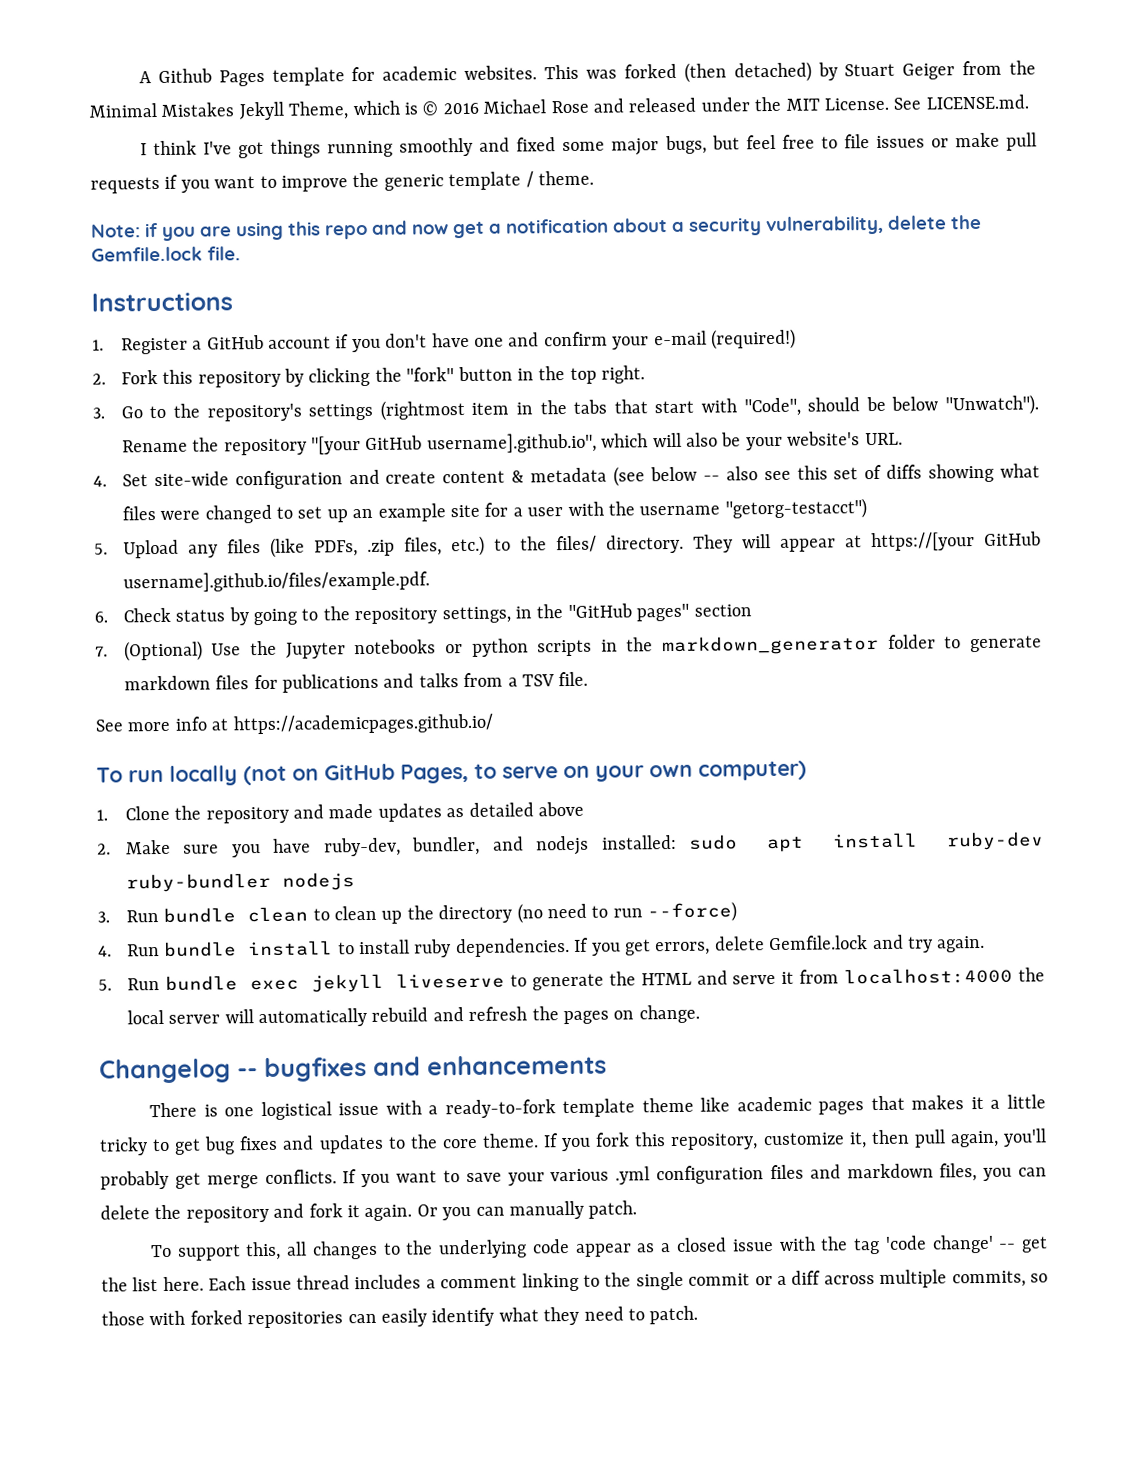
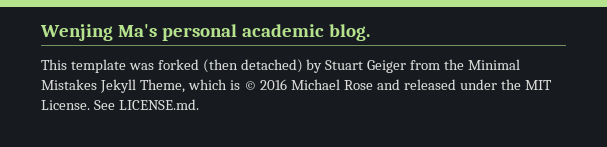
- A Github Pages template for academic websites. This was forked (then detached) by Stuart Geiger from the Minimal Mistakes Jekyll Theme, which is © 2016 Michael Rose and released under the MIT License.
+ Wenjing Ma's personal academic blog.
+ This template was forked (then detached) by Stuart Geiger from the Minimal Mistakes Jekyll Theme, which is © 2016 Michael Rose and released under the MIT License.
- I think I've got things running smoothly and fixed some major bugs, but feel free to file issues or make pull requests if you want to improve the generic template / theme.
- Note: if you are using this repo and now get a notification about a security vulnerability, delete the Gemfile.lock file.
- Instructions
- 1. Register a GitHub account if you don't have one and confirm your e-mail (required!)
- 2. Fork this repository by clicking the "fork" button in the top right.
- 3. Go to the repository's settings (rightmost item in the tabs that start with "Code", should be below "Unwatch"). Rename the repository "[your GitHub username].github.io", which will also be your website's URL.
- 4. Set site-wide configuration and create content & metadata (see below -- also see this set of diffs showing what files were changed to set up an example site for a user with the username "getorg-testacct")
- 5. Upload any files (like PDFs, .zip files, etc.) to the files/ directory. They will appear at https://[your GitHub username].github.io/files/example.pdf.
- 6. Check status by going to the repository settings, in the "GitHub pages" section
- 7. (Optional) Use the Jupyter notebooks or python scripts in the markdown_generator folder to generate markdown files for publications and talks from a TSV file.
- See more info at https://academicpages.github.io/
- To run locally (not on GitHub Pages, to serve on your own computer)
- 1. Clone the repository and made updates as detailed above
- 2. Make sure you have ruby-dev, bundler, and nodejs installed: sudo apt install ruby-dev ruby-bundler nodejs
- 3. Run bundle clean to clean up the directory (no need to run --force)
- 4. Run bundle install to install ruby dependencies. If you get errors, delete Gemfile.lock and try again.
- 5. Run bundle exec jekyll liveserve to generate the HTML and serve it from localhost:4000 the local server will automatically rebuild and refresh the pages on change.
- Changelog -- bugfixes and enhancements
- There is one logistical issue with a ready-to-fork template theme like academic pages that makes it a little tricky to get bug fixes and updates to the core theme. If you fork this repository, customize it, then pull again, you'll probably get merge conflicts. If you want to save your various .yml configuration files and markdown files, you can delete the repository and fork it again. Or you can manually patch.
- To support this, all changes to the underlying code appear as a closed issue with the tag 'code change' -- get the list here. Each issue thread includes a comment linking to the single commit or a diff across multiple commits, so those with forked repositories can easily identify what they need to patch.

